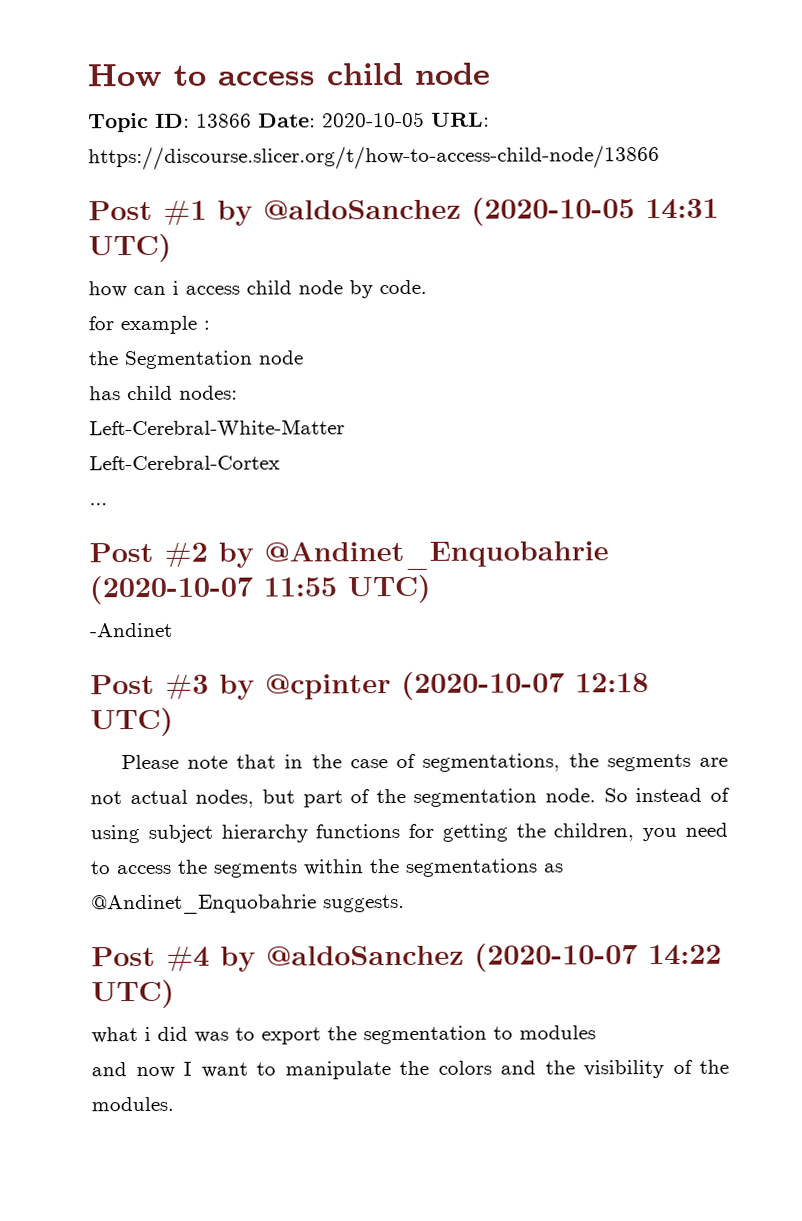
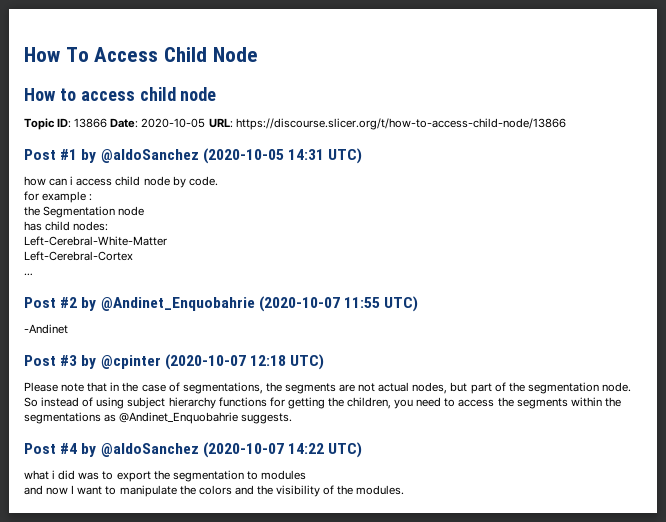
+ How To Access Child Node

